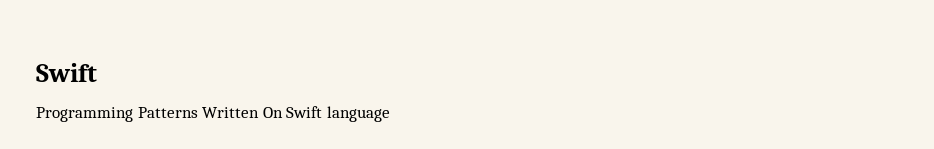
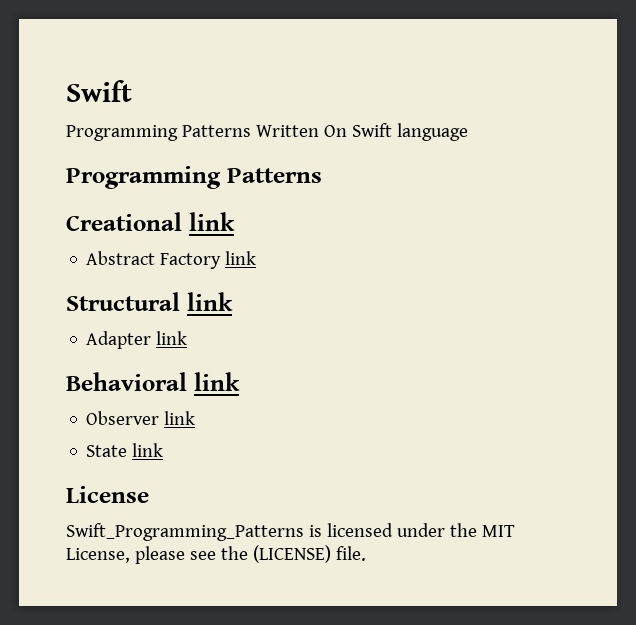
  Programming Patterns Written On Swift language
+ Programming Patterns
+ Creational link
+ Abstract Factory link
+ Structural link
+ Adapter link
+ Behavioral link
+ Observer link
+ State link
+ License
+ Swift_Programming_Patterns is licensed under the MIT License, please see the (LICENSE) file.

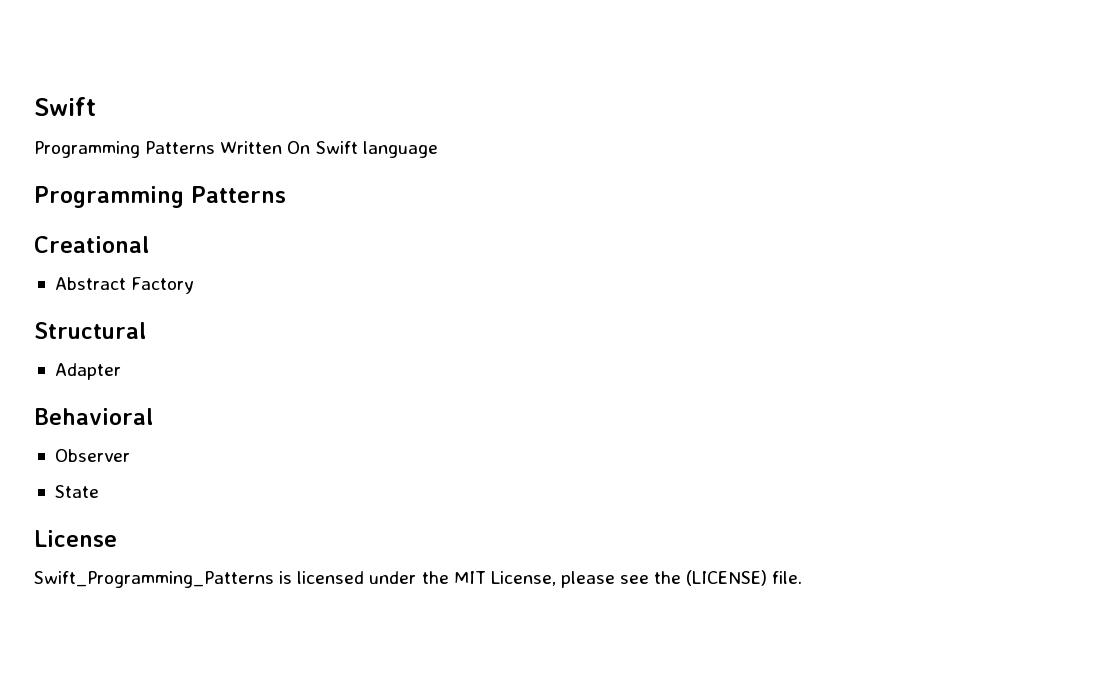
- Creational link
+ Creational
- Abstract Factory link
+ Abstract Factory
- Structural link
+ Structural
- Adapter link
+ Adapter
- Behavioral link
+ Behavioral
- Observer link
+ Observer
- State link
+ State

